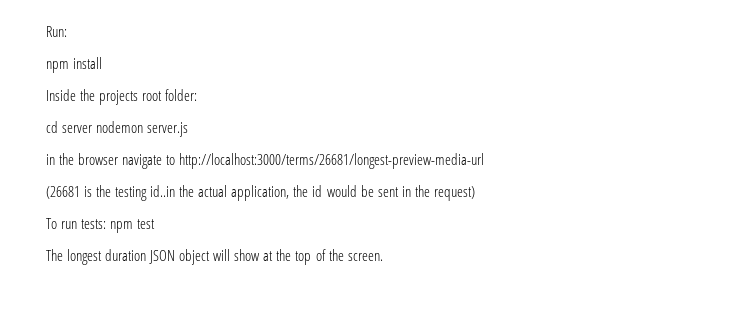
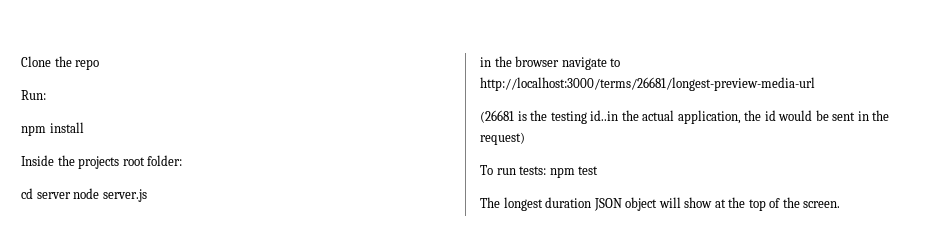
+ Clone the repo
- cd server nodemon server.js
+ cd server node server.js

